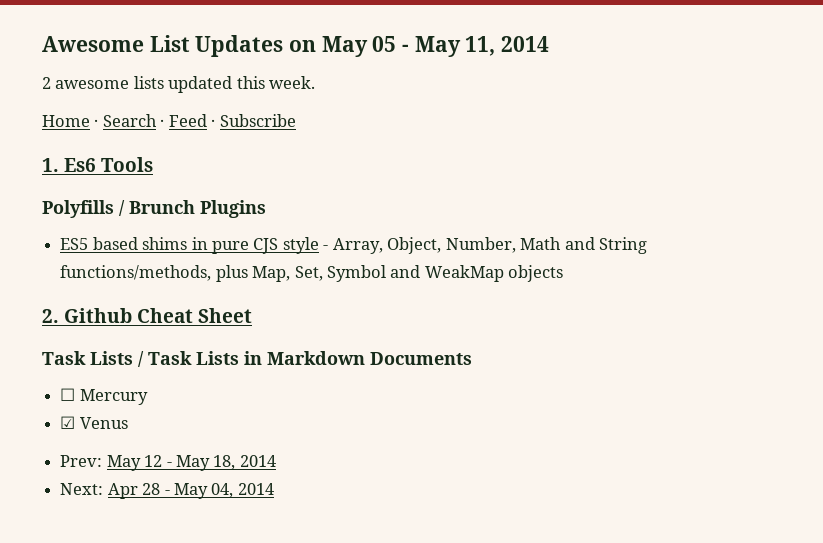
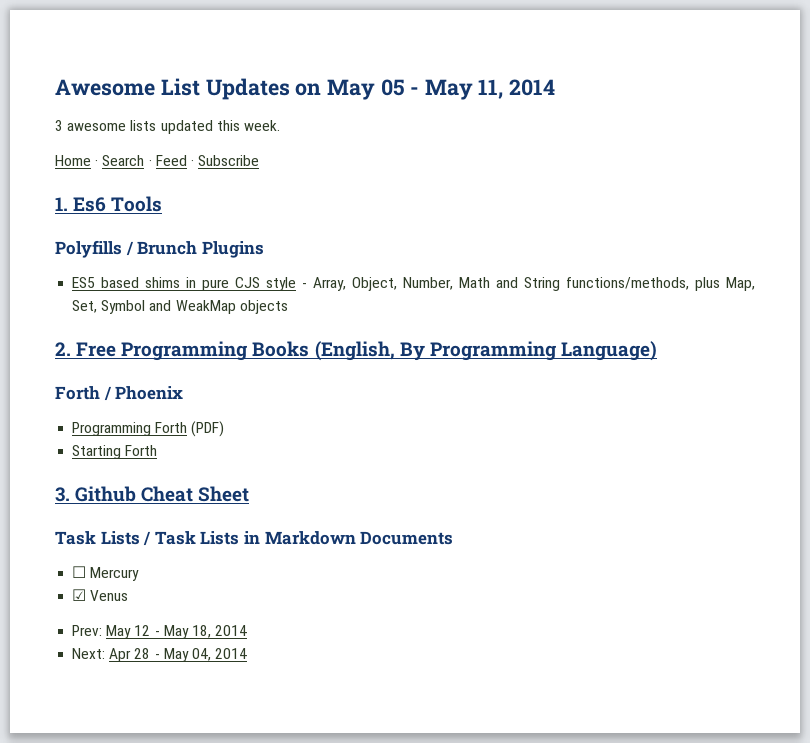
- 2 awesome lists updated this week.
+ 3 awesome lists updated this week.
- 2. Github Cheat Sheet
+ 2. Free Programming Books (English, By Programming Language)
+ Forth / Phoenix
+ Programming Forth (PDF)
+ Starting Forth
+ 3. Github Cheat Sheet

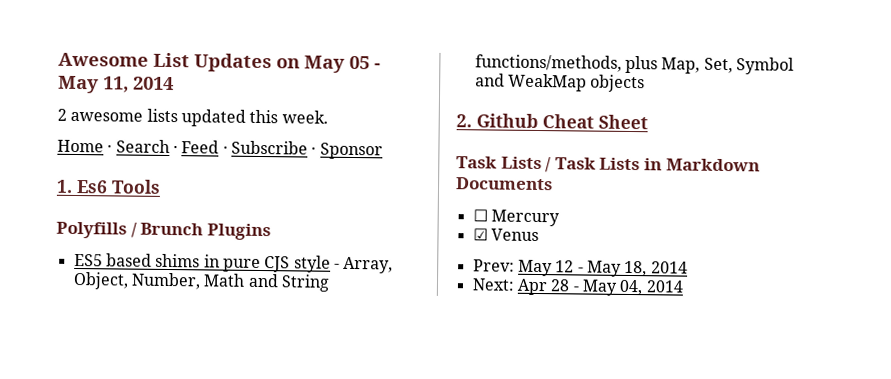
- 3 awesome lists updated this week.
+ 2 awesome lists updated this week.
- Home · Search · Feed · Subscribe
+ Home · Search · Feed · Subscribe · Sponsor
- 2. Free Programming Books (English, By Programming Language)
- Forth / Phoenix
- Programming Forth (PDF)
- Starting Forth
- 3. Github Cheat Sheet
+ 2. Github Cheat Sheet

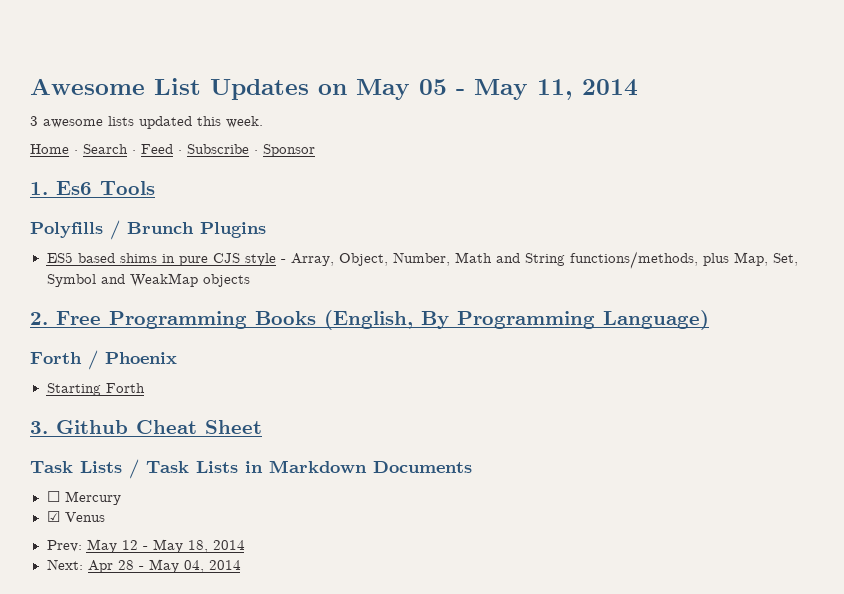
- 2 awesome lists updated this week.
+ 3 awesome lists updated this week.
- 2. Github Cheat Sheet
+ 2. Free Programming Books (English, By Programming Language)
+ Forth / Phoenix
+ Starting Forth
+ 3. Github Cheat Sheet

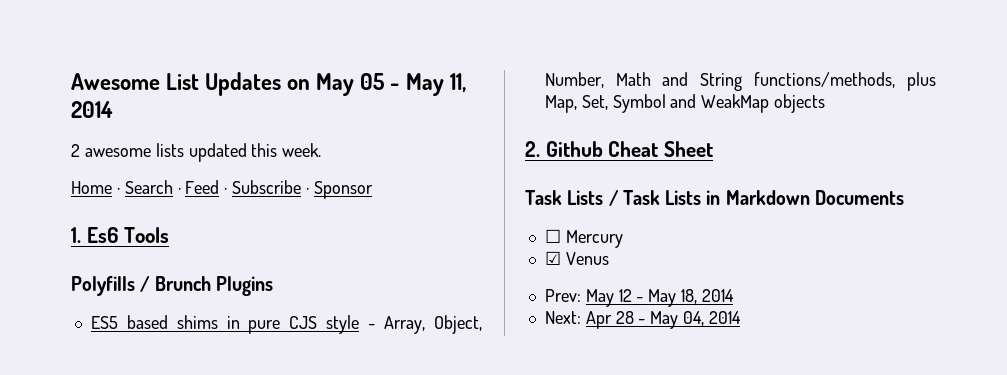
- 3 awesome lists updated this week.
+ 2 awesome lists updated this week.
- 2. Free Programming Books (English, By Programming Language)
- Forth / Phoenix
- Starting Forth
- 3. Github Cheat Sheet
+ 2. Github Cheat Sheet

